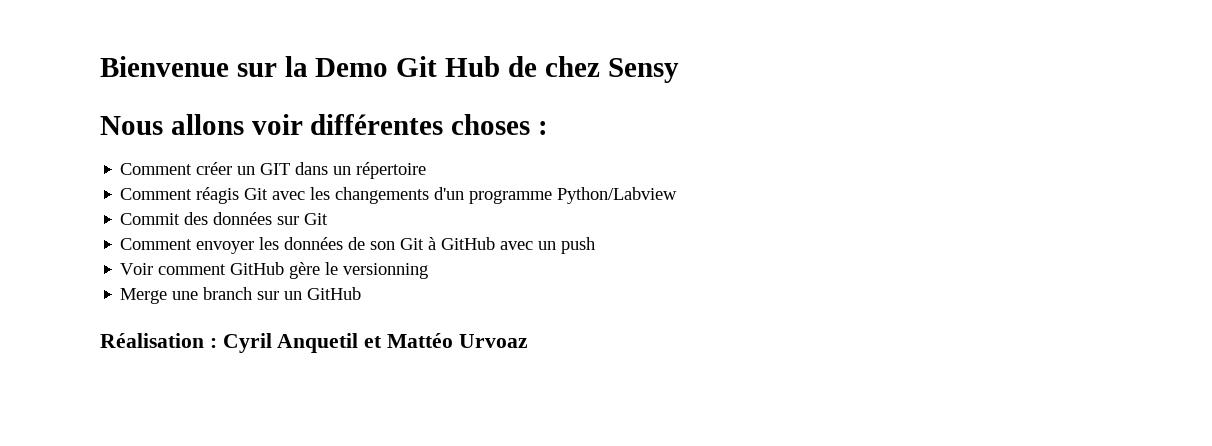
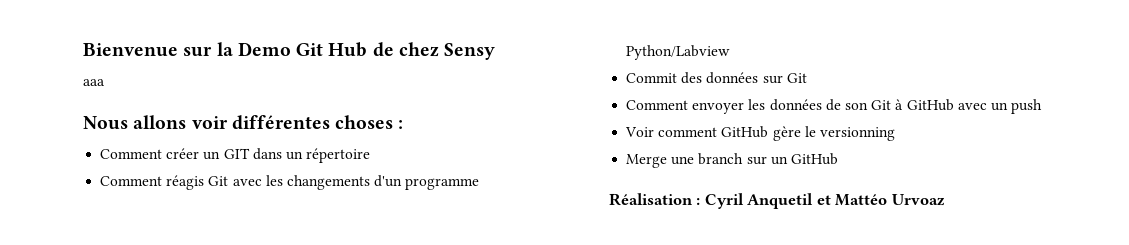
+ aaa

